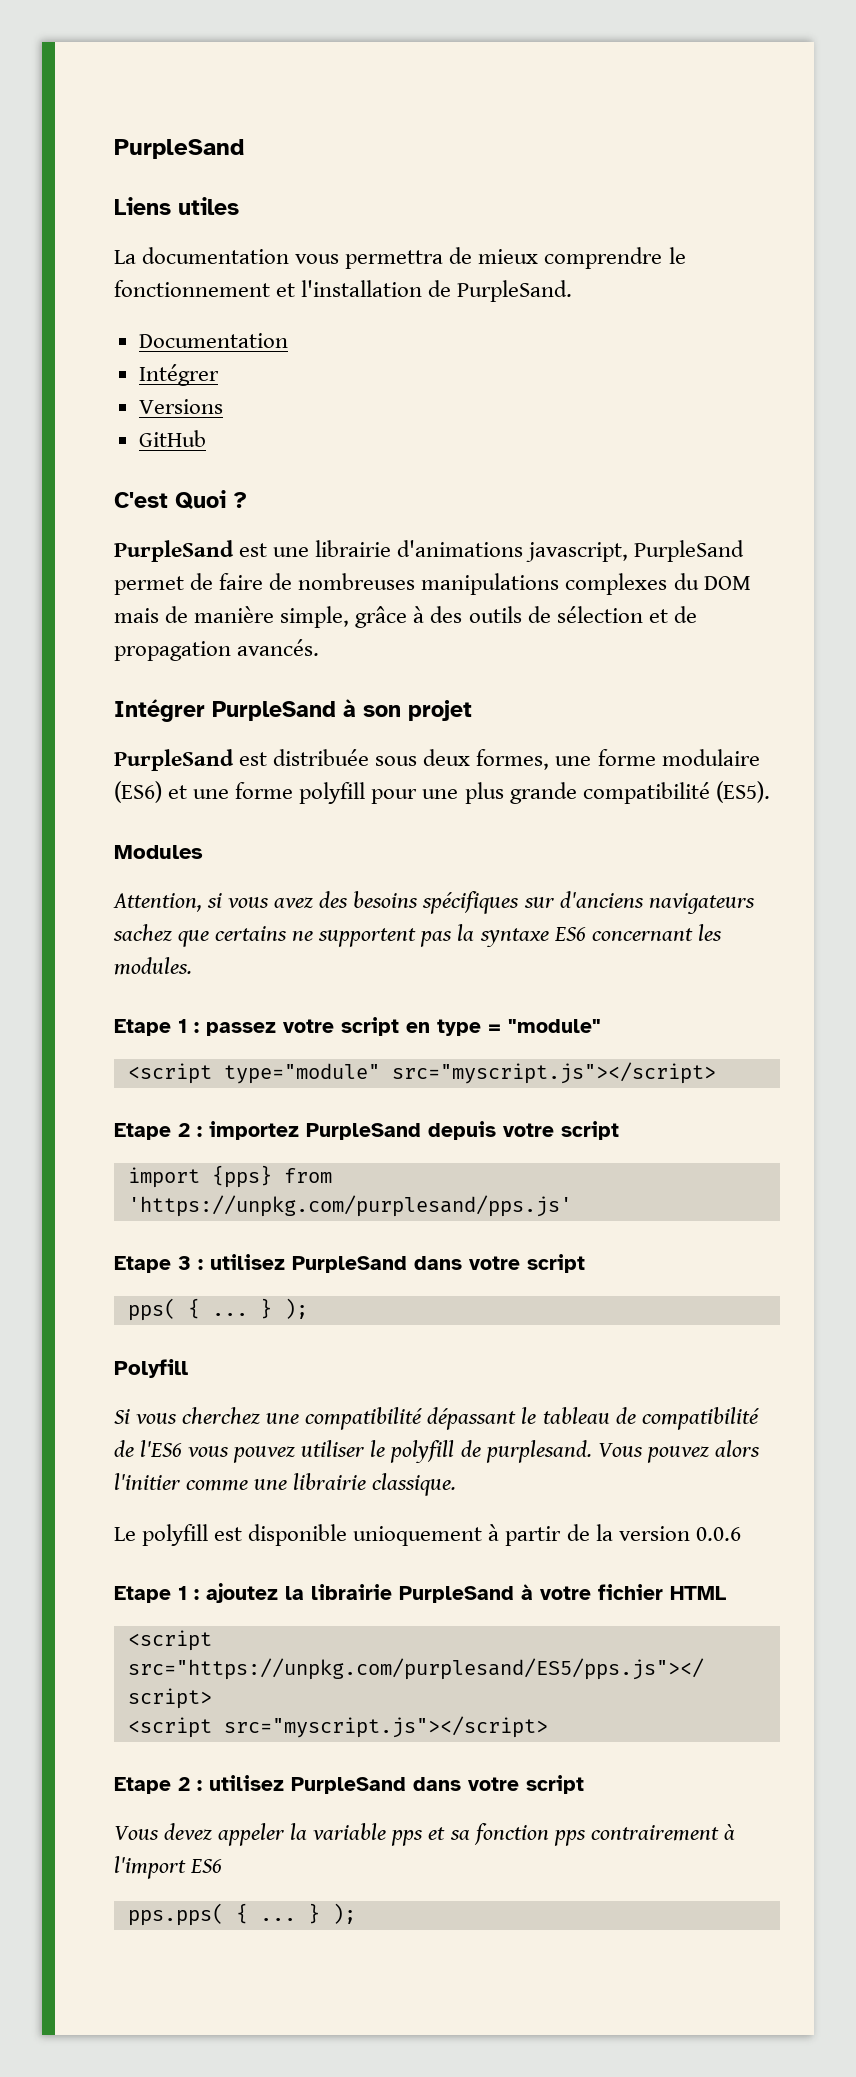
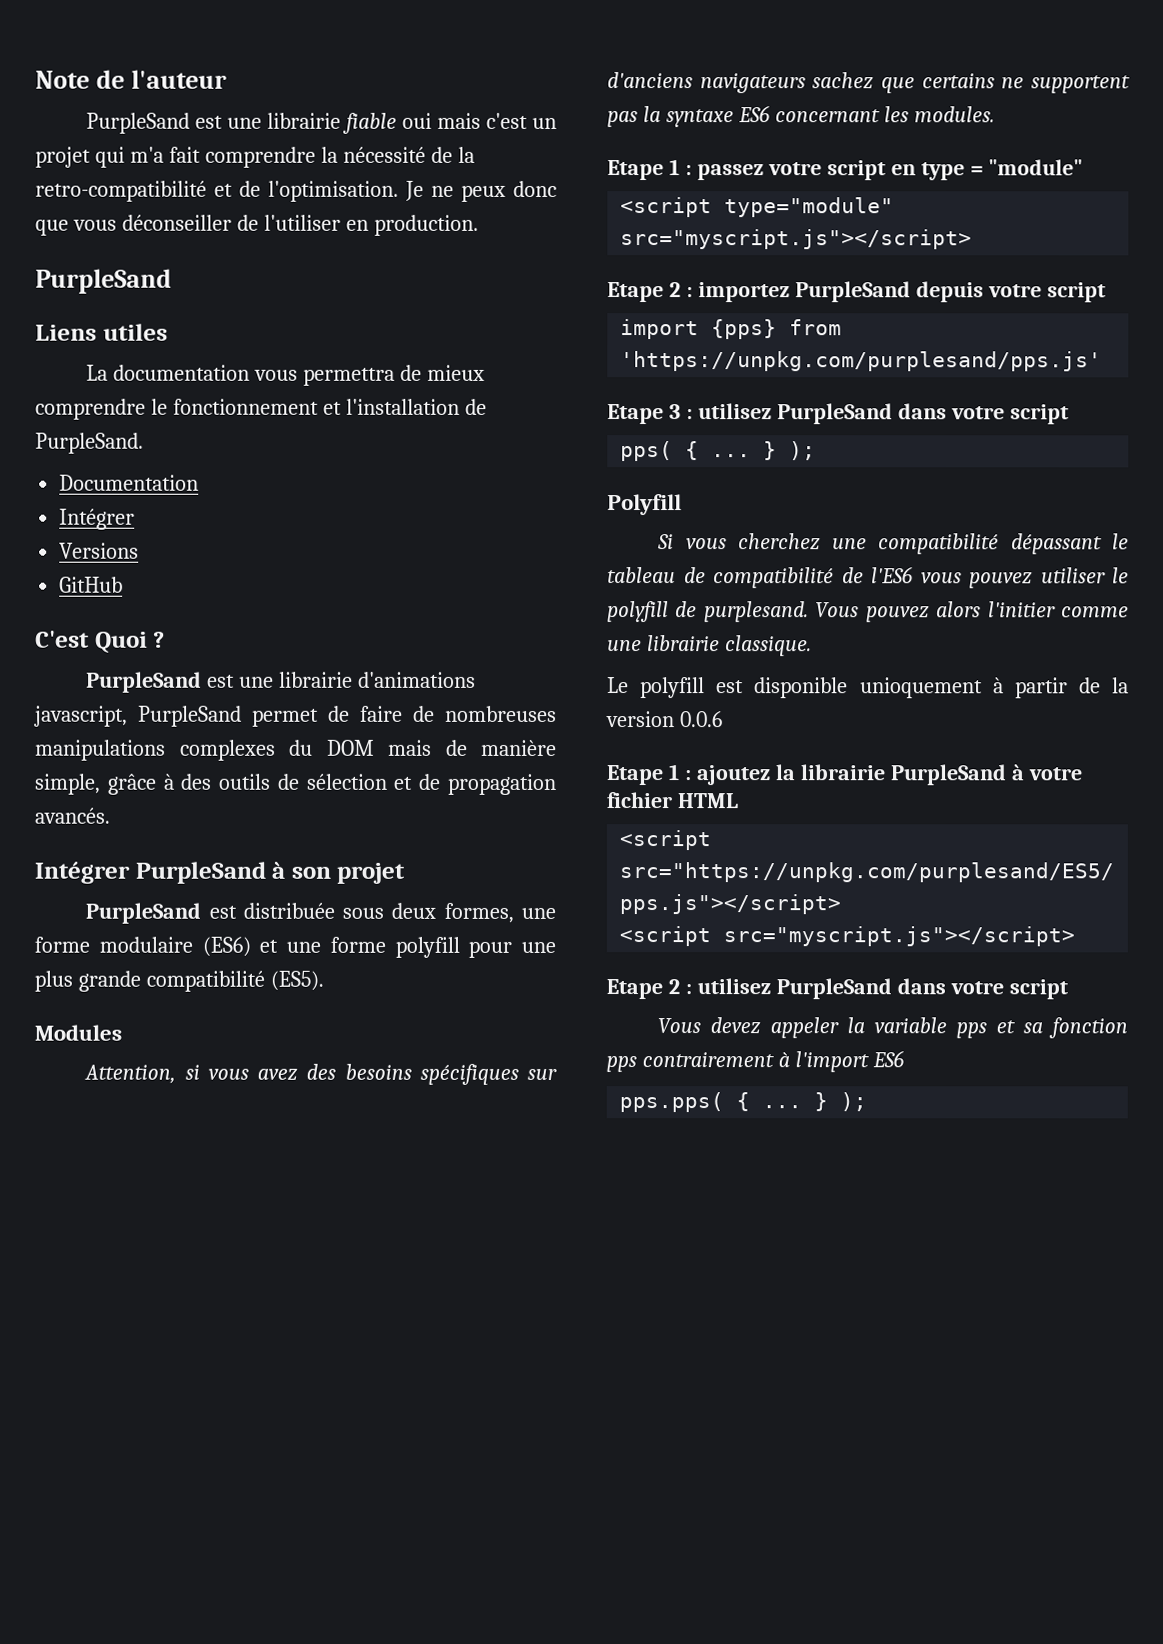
+ Note de l'auteur
+ PurpleSand est une librairie fiable oui mais c'est un projet qui m'a fait comprendre la nécessité de la retro-compatibilité et de l'optimisation. Je ne peux donc que vous déconseiller de l'utiliser en production.

